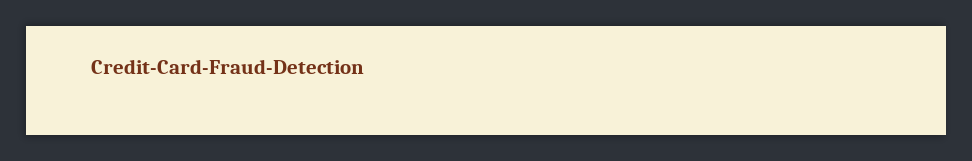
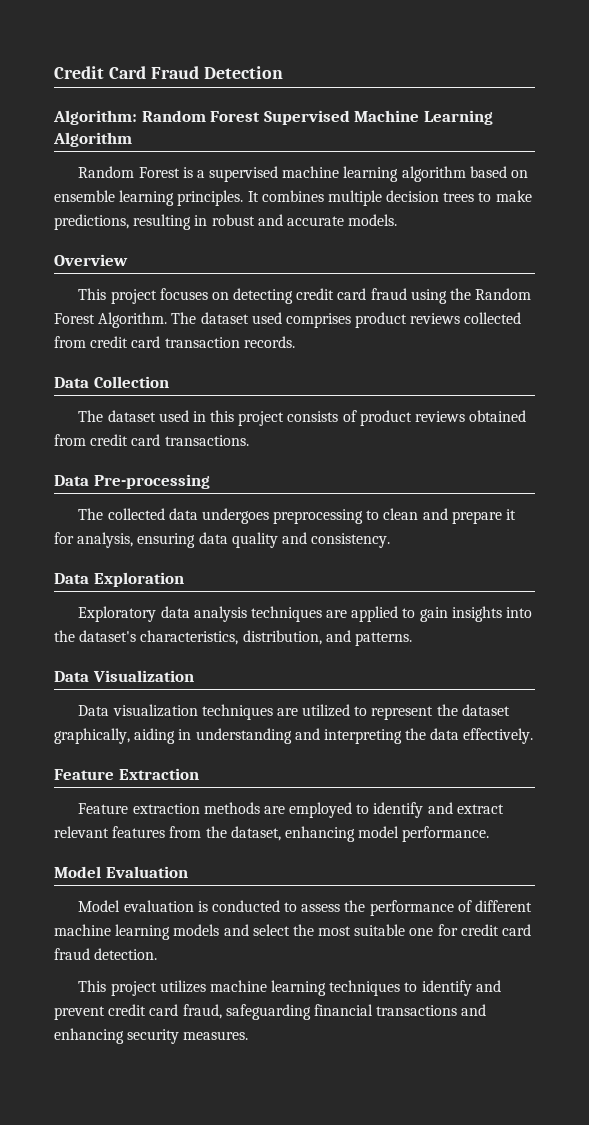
- Credit-Card-Fraud-Detection
+ Credit Card Fraud Detection
+ Algorithm: Random Forest Supervised Machine Learning Algorithm
+ Random Forest is a supervised machine learning algorithm based on ensemble learning principles. It combines multiple decision trees to make predictions, resulting in robust and accurate models.
+ Overview
+ This project focuses on detecting credit card fraud using the Random Forest Algorithm. The dataset used comprises product reviews collected from credit card transaction records.
+ Data Collection
+ The dataset used in this project consists of product reviews obtained from credit card transactions.
+ Data Pre-processing
+ The collected data undergoes preprocessing to clean and prepare it for analysis, ensuring data quality and consistency.
+ Data Exploration
+ Exploratory data analysis techniques are applied to gain insights into the dataset's characteristics, distribution, and patterns.
+ Data Visualization
+ Data visualization techniques are utilized to represent the dataset graphically, aiding in understanding and interpreting the data effectively.
+ Feature Extraction
+ Feature extraction methods are employed to identify and extract relevant features from the dataset, enhancing model performance.
+ Model Evaluation
+ Model evaluation is conducted to assess the performance of different machine learning models and select the most suitable one for credit card fraud detection.
+ This project utilizes machine learning techniques to identify and prevent credit card fraud, safeguarding financial transactions and enhancing security measures.

